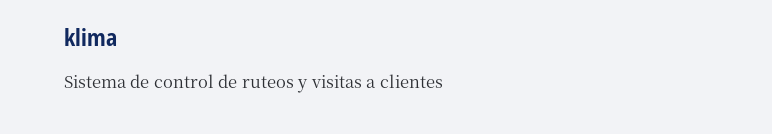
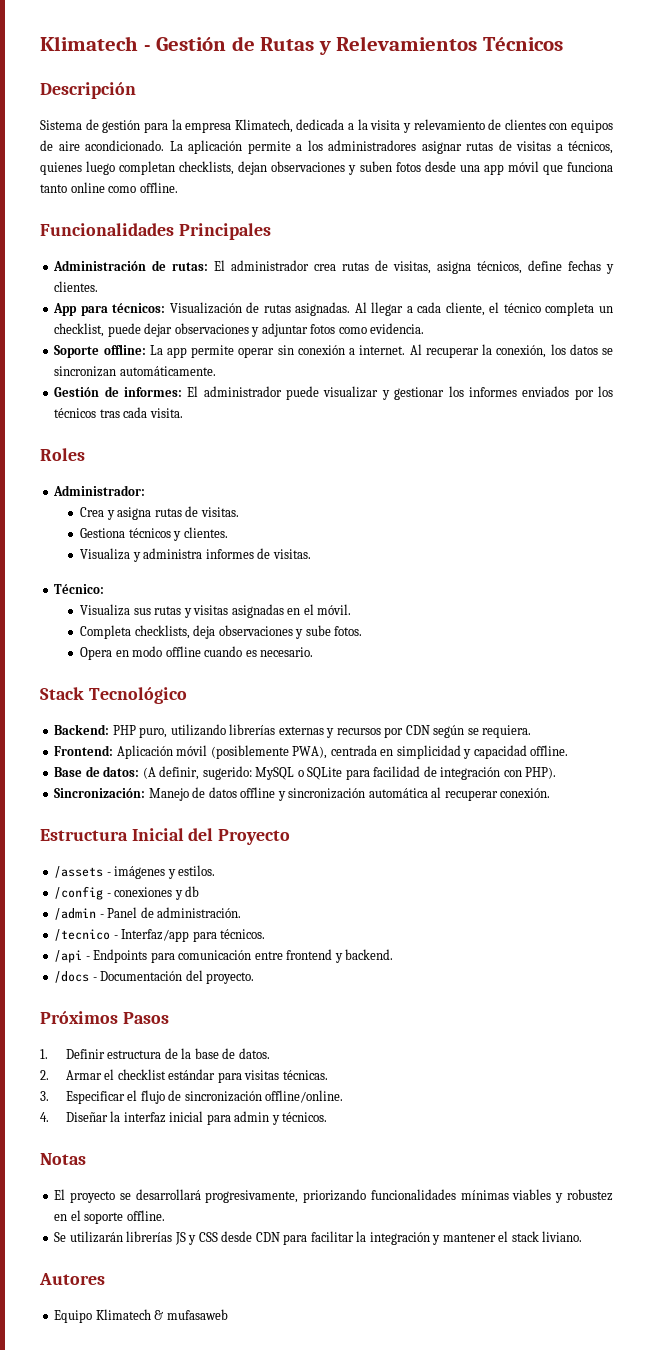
- klima
- Sistema de control de ruteos y visitas a clientes
+ Klimatech - Gestión de Rutas y Relevamientos Técnicos
+ Descripción
+ Sistema de gestión para la empresa Klimatech, dedicada a la visita y relevamiento de clientes con equipos de aire acondicionado. La aplicación permite a los administradores asignar rutas de visitas a técnicos, quienes luego completan checklists, dejan observaciones y suben fotos desde una app móvil que funciona tanto online como offline.
+ Funcionalidades Principales
+ Administración de rutas: El administrador crea rutas de visitas, asigna técnicos, define fechas y clientes.
+ App para técnicos: Visualización de rutas asignadas. Al llegar a cada cliente, el técnico completa un checklist, puede dejar observaciones y adjuntar fotos como evidencia.
+ Soporte offline: La app permite operar sin conexión a internet. Al recuperar la conexión, los datos se sincronizan automáticamente.
+ Gestión de informes: El administrador puede visualizar y gestionar los informes enviados por los técnicos tras cada visita.
+ Roles
+ Administrador:
+ Crea y asigna rutas de visitas.
+ Gestiona técnicos y clientes.
+ Visualiza y administra informes de visitas.
+ Técnico:
+ Visualiza sus rutas y visitas asignadas en el móvil.
+ Completa checklists, deja observaciones y sube fotos.
+ Opera en modo offline cuando es necesario.
+ Stack Tecnológico
+ Backend: PHP puro, utilizando librerías externas y recursos por CDN según se requiera.
+ Frontend: Aplicación móvil (posiblemente PWA), centrada en simplicidad y capacidad offline.
+ Base de datos: (A definir, sugerido: MySQL o SQLite para facilidad de integración con PHP).
+ Sincronización: Manejo de datos offline y sincronización automática al recuperar conexión.
+ Estructura Inicial del Proyecto
+ /assets - imágenes y estilos.
+ /config - conexiones y db
+ /admin - Panel de administración.
+ /tecnico - Interfaz/app para técnicos.
+ /api - Endpoints para comunicación entre frontend y backend.
+ /docs - Documentación del proyecto.
+ Próximos Pasos
+ 1. Definir estructura de la base de datos.
+ 2. Armar el checklist estándar para visitas técnicas.
+ 3. Especificar el flujo de sincronización offline/online.
+ 4. Diseñar la interfaz inicial para admin y técnicos.
+ Notas
+ El proyecto se desarrollará progresivamente, priorizando funcionalidades mínimas viables y robustez en el soporte offline.
+ Se utilizarán librerías JS y CSS desde CDN para facilitar la integración y mantener el stack liviano.
+ Autores
+ Equipo Klimatech & mufasaweb

